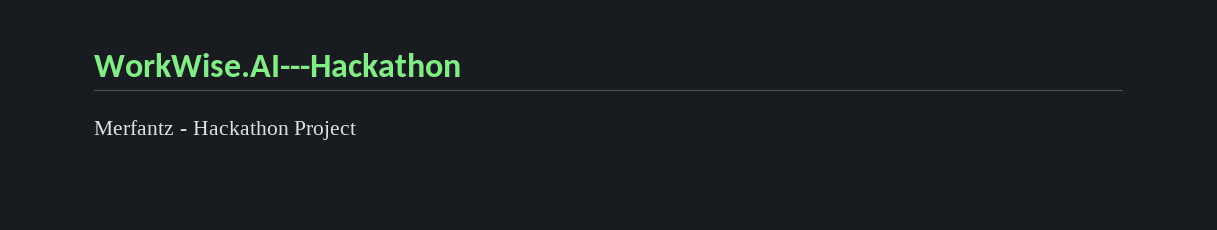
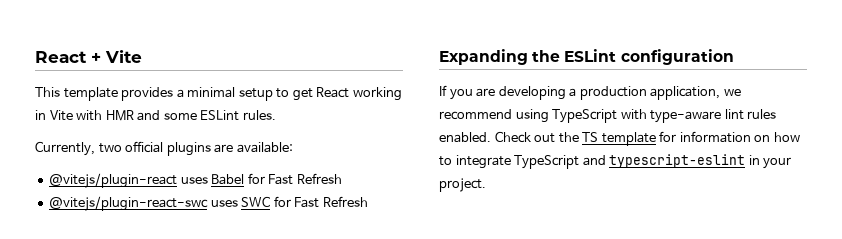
- WorkWise.AI---Hackathon
- Merfantz - Hackathon Project
+ React + Vite
+ This template provides a minimal setup to get React working in Vite with HMR and some ESLint rules.
+ Currently, two official plugins are available:
+ @vitejs/plugin-react uses Babel for Fast Refresh
+ @vitejs/plugin-react-swc uses SWC for Fast Refresh
+ Expanding the ESLint configuration
+ If you are developing a production application, we recommend using TypeScript with type-aware lint rules enabled. Check out the TS template for information on how to integrate TypeScript and typescript-eslint in your project.

